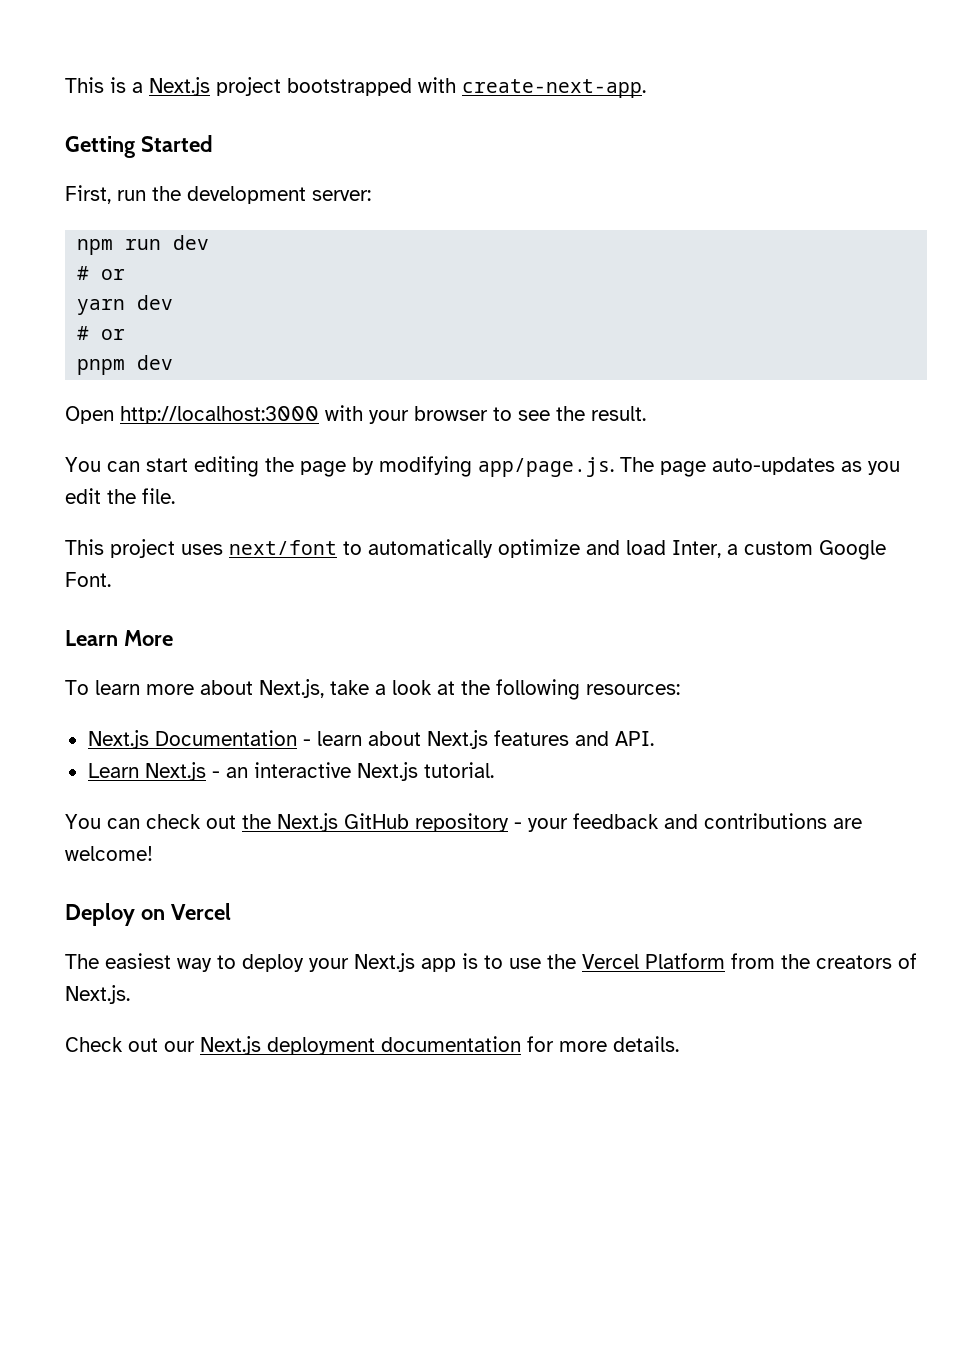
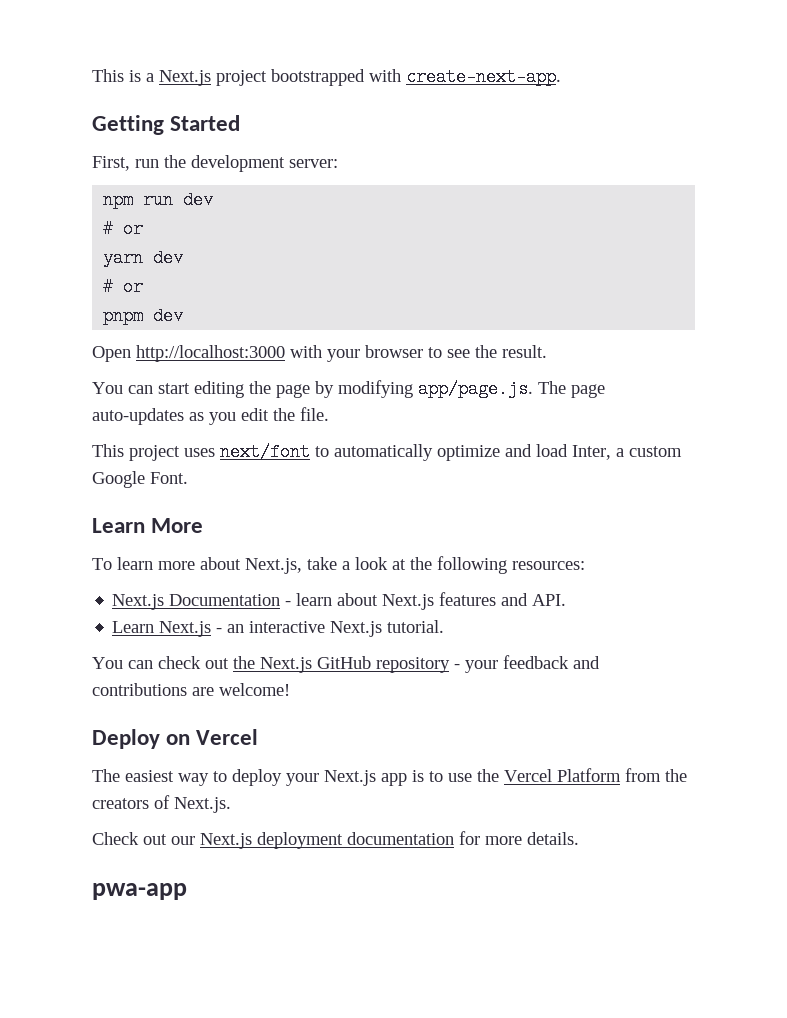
+ pwa-app

